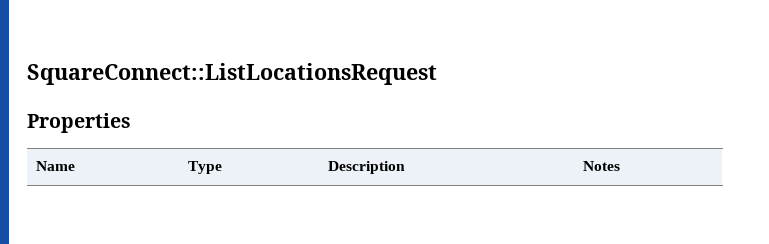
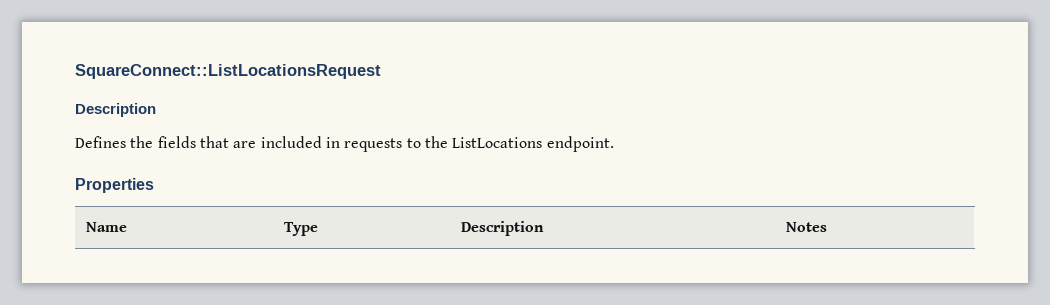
  SquareConnect::ListLocationsRequest
+ Description
+ Defines the fields that are included in requests to the ListLocations endpoint.

